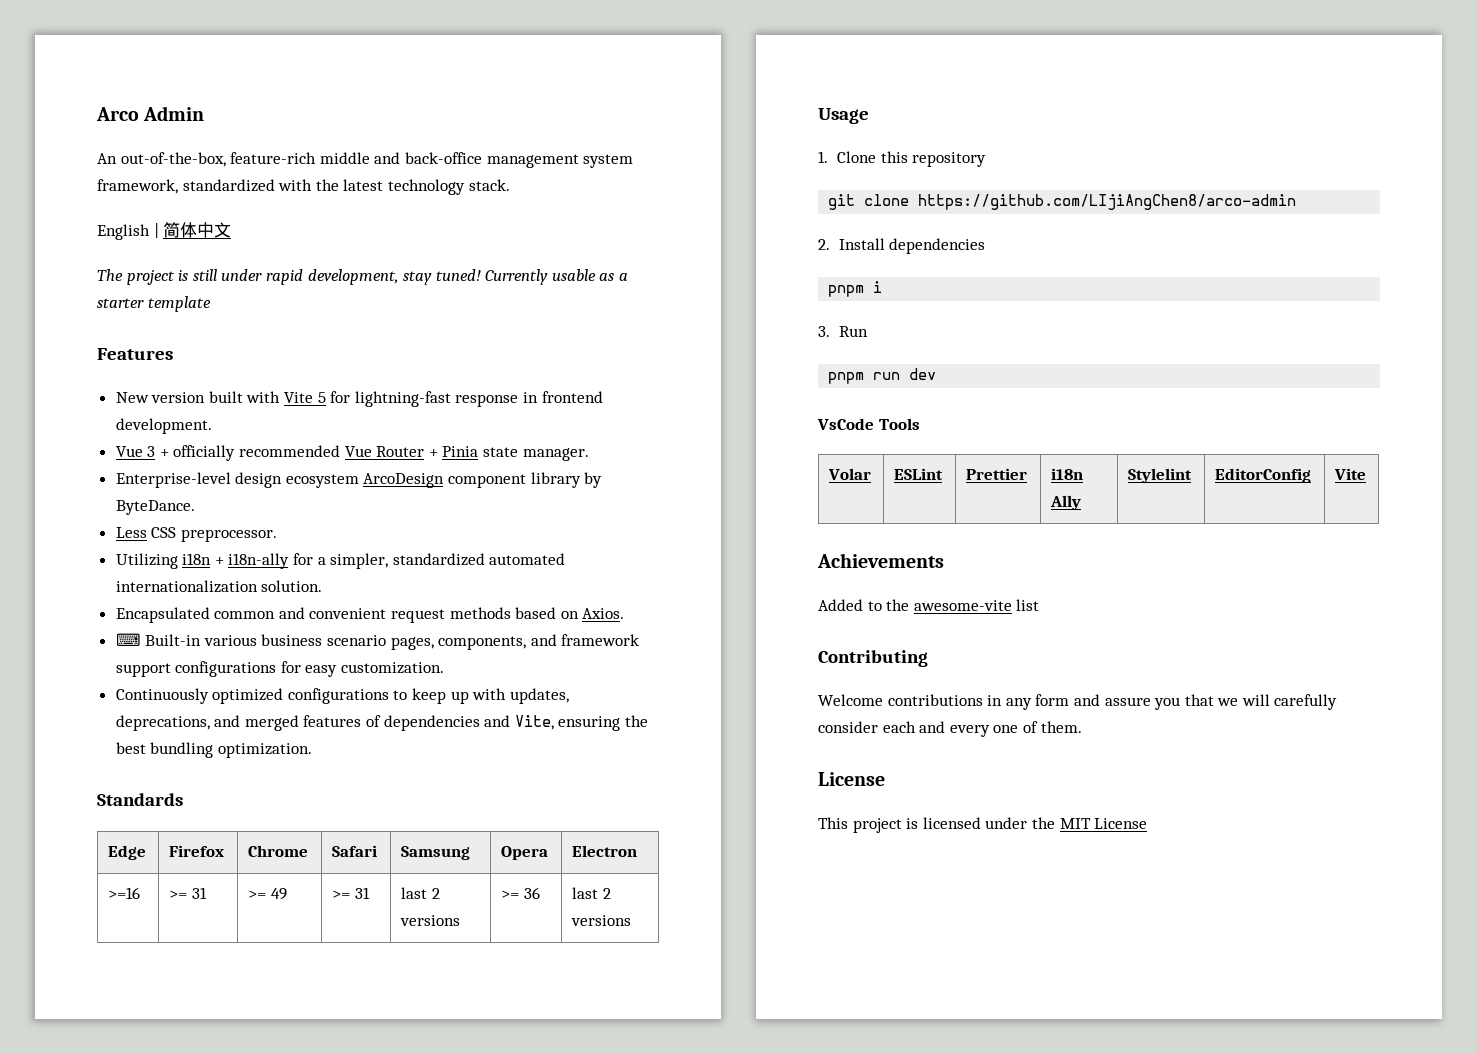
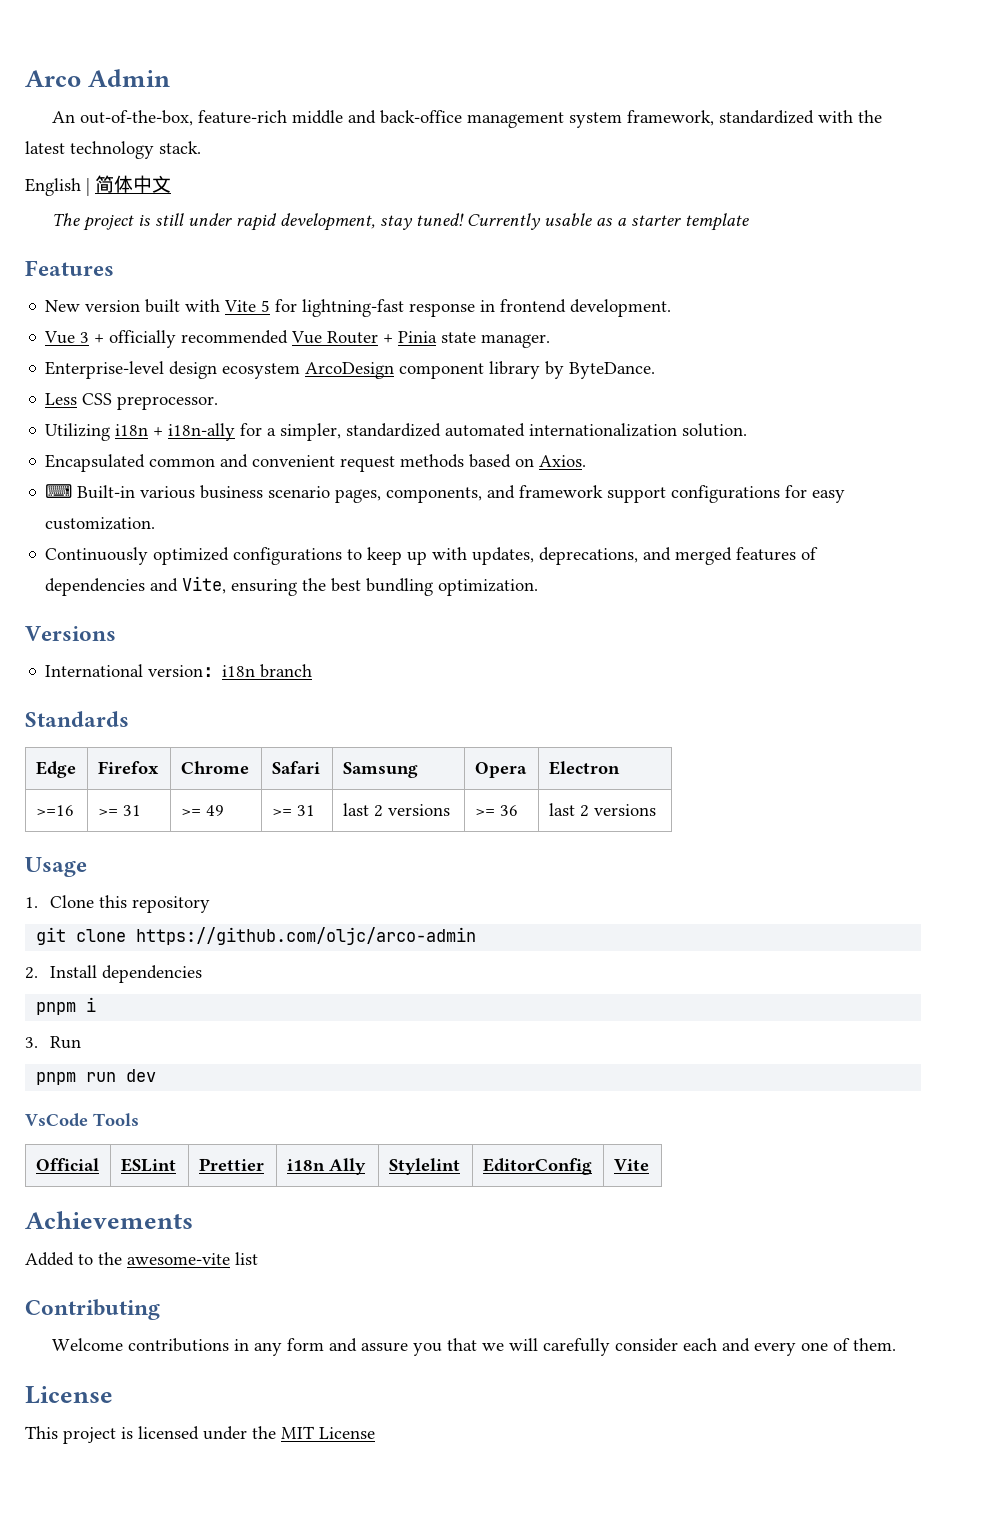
+ Versions
+ International version：i18n branch
- git clone https://github.com/LIjiAngChen8/arco-admin
+ git clone https://github.com/oljc/arco-admin
- Volar | ESLint | Prettier | i18n Ally | Stylelint | EditorConfig | Vite
+ Official | ESLint | Prettier | i18n Ally | Stylelint | EditorConfig | Vite

